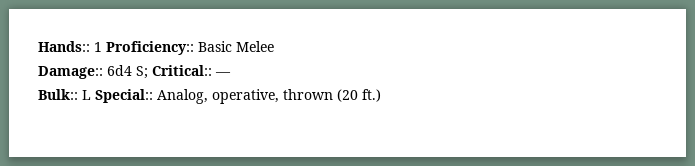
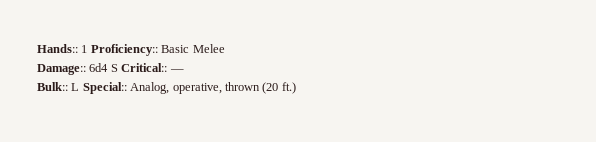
- Damage:: 6d4 S; Critical:: —
+ Damage:: 6d4 S Critical:: —

